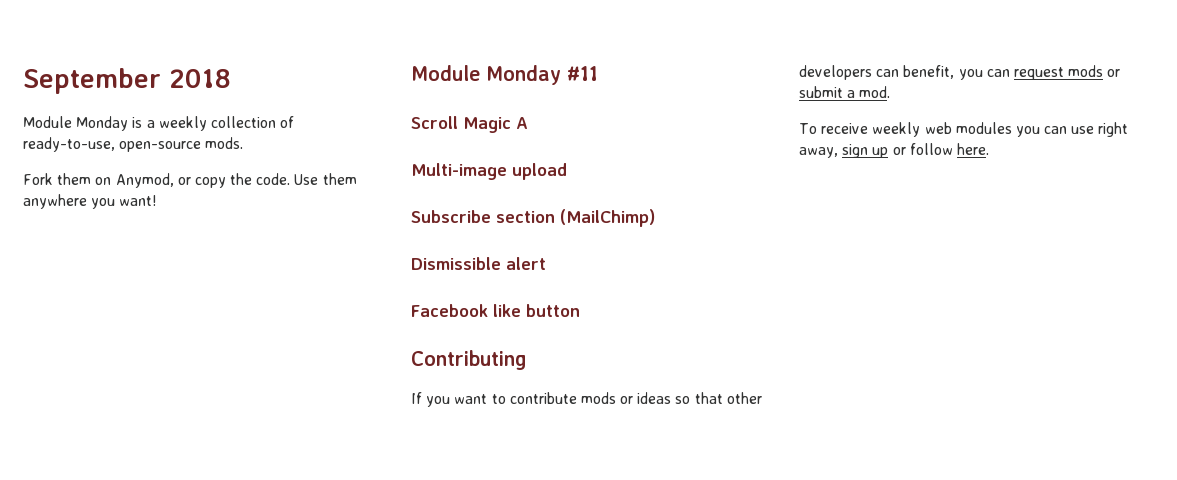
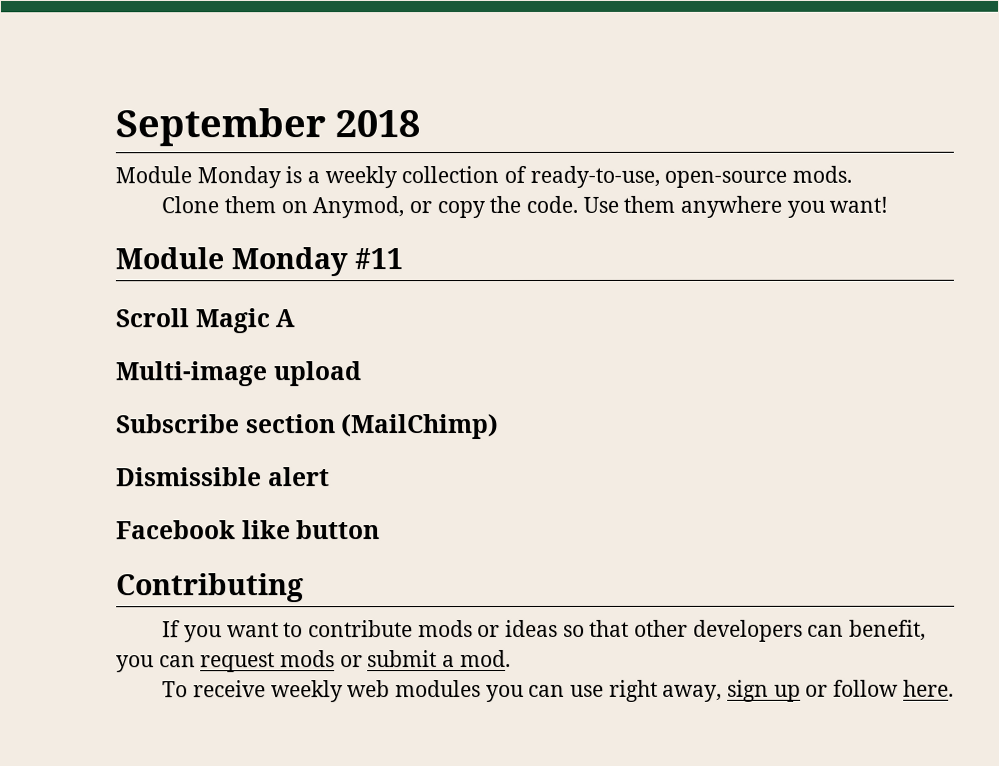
- Fork them on Anymod, or copy the code.
+ Clone them on Anymod, or copy the code.

